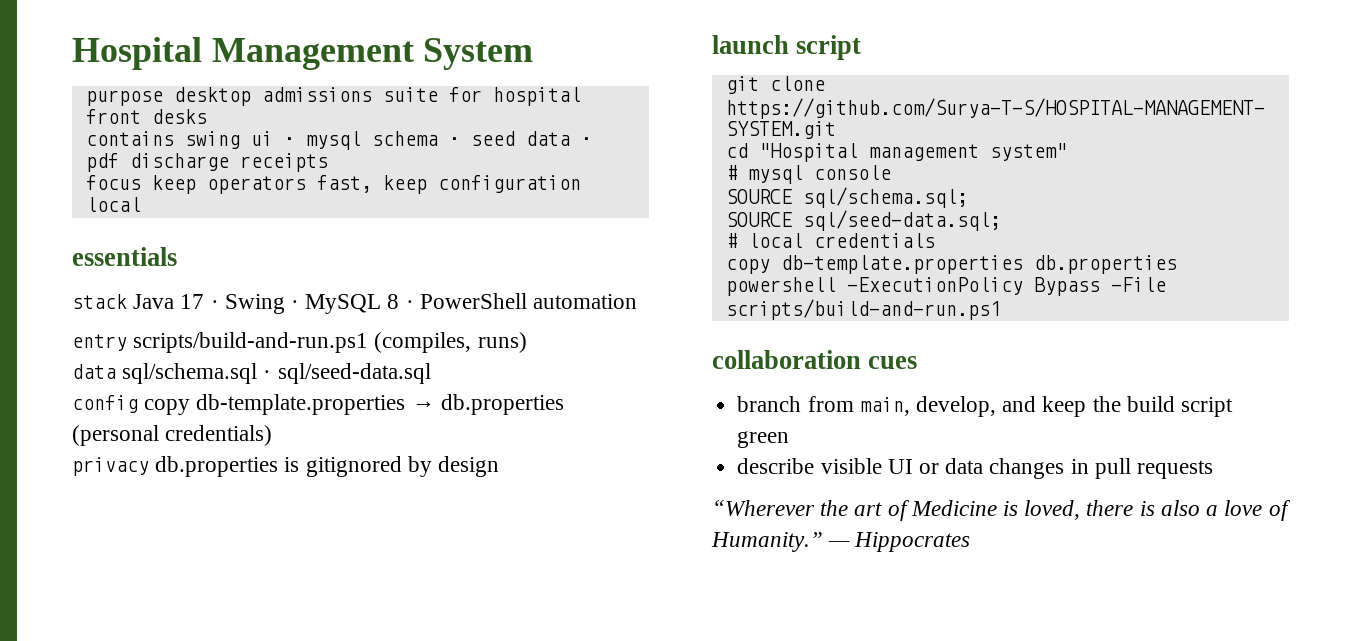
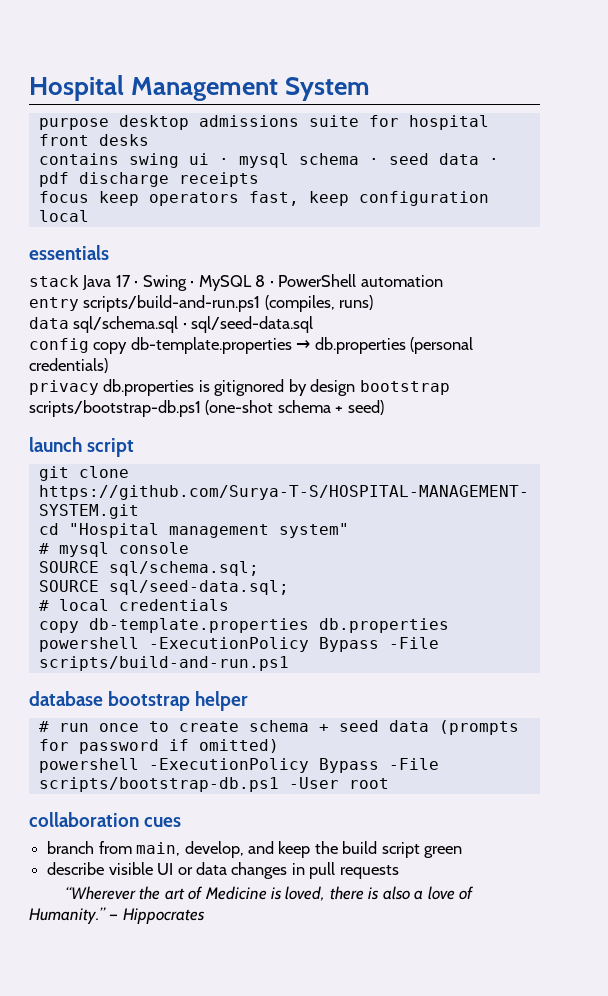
- privacy db.properties is gitignored by design
+ privacy db.properties is gitignored by design bootstrap scripts/bootstrap-db.ps1 (one-shot schema + seed)
+ database bootstrap helper
+ # run once to create schema + seed data (prompts for password if omitted)
+ powershell -ExecutionPolicy Bypass -File scripts/bootstrap-db.ps1 -User root

